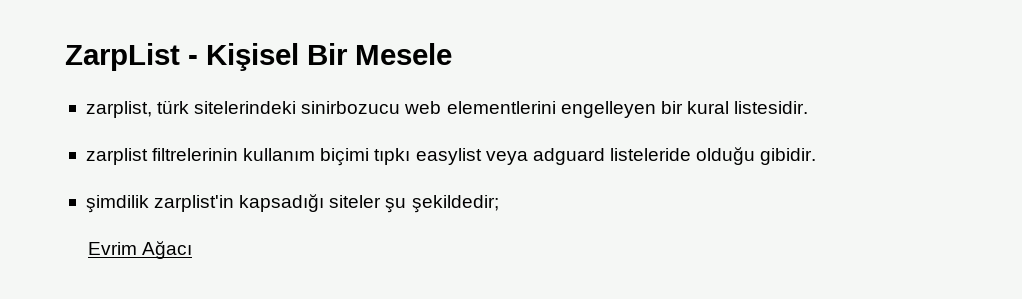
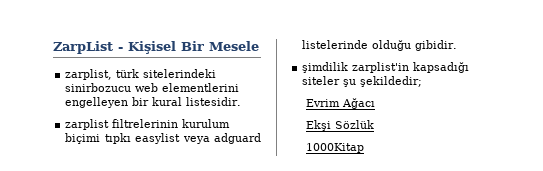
- zarplist filtrelerinin kullanım biçimi tıpkı easylist veya adguard listeleride olduğu gibidir.
+ zarplist filtrelerinin kurulum biçimi tıpkı easylist veya adguard listelerinde olduğu gibidir.
+ Ekşi Sözlük
+ 1000Kitap

